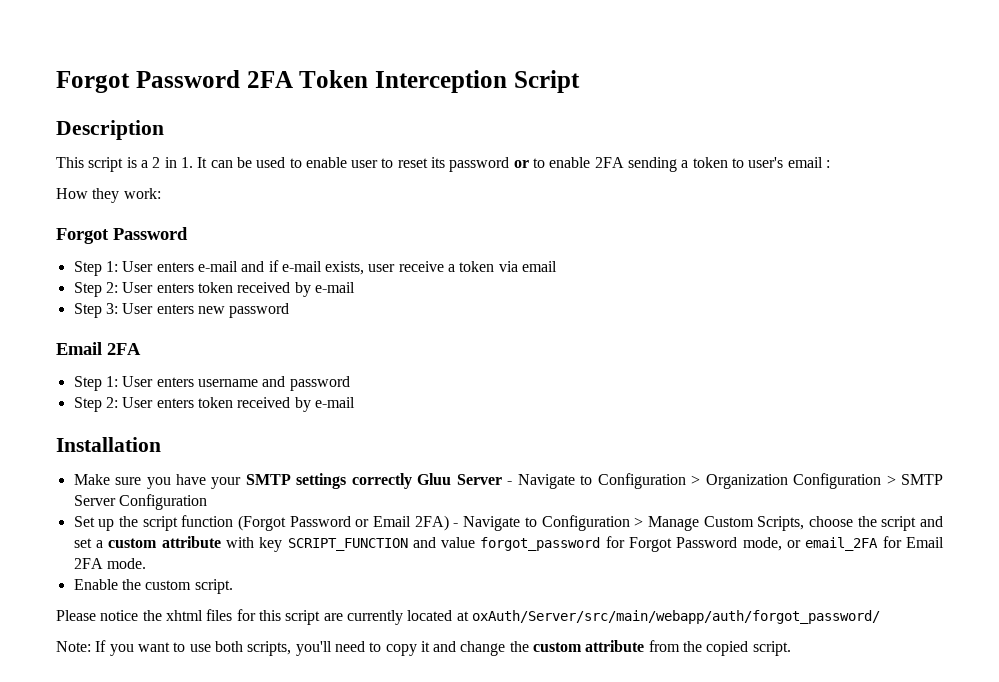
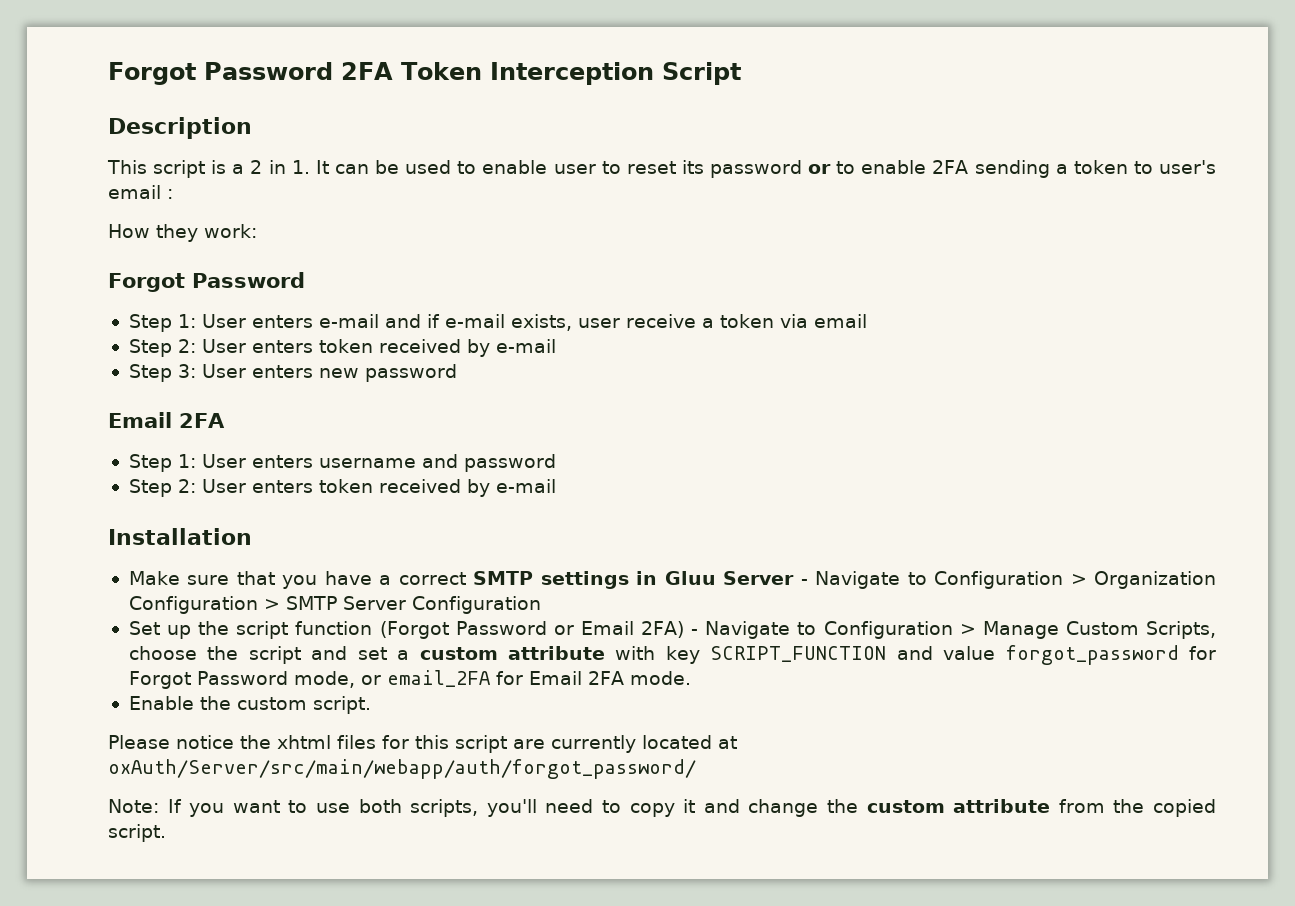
- Make sure you have your SMTP settings correctly Gluu Server - Navigate to Configuration > Organization Configuration > SMTP Server Configuration
+ Make sure that you have a correct SMTP settings in Gluu Server - Navigate to Configuration > Organization Configuration > SMTP Server Configuration

